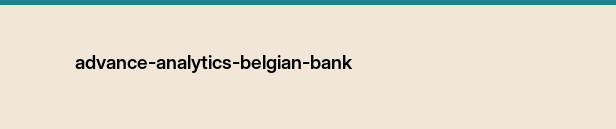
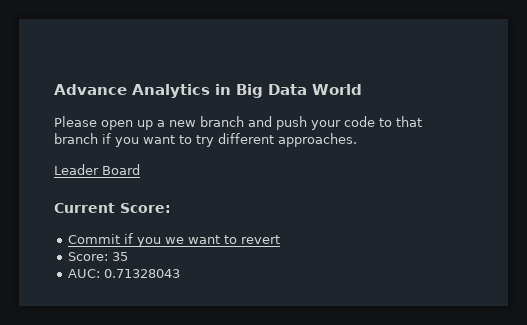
- advance-analytics-belgian-bank
+ Advance Analytics in Big Data World
+ Please open up a new branch and push your code to that branch if you want to try different approaches.
+ Leader Board
+ Current Score:
+ Commit if you we want to revert
+ Score: 35
+ AUC: 0.71328043

